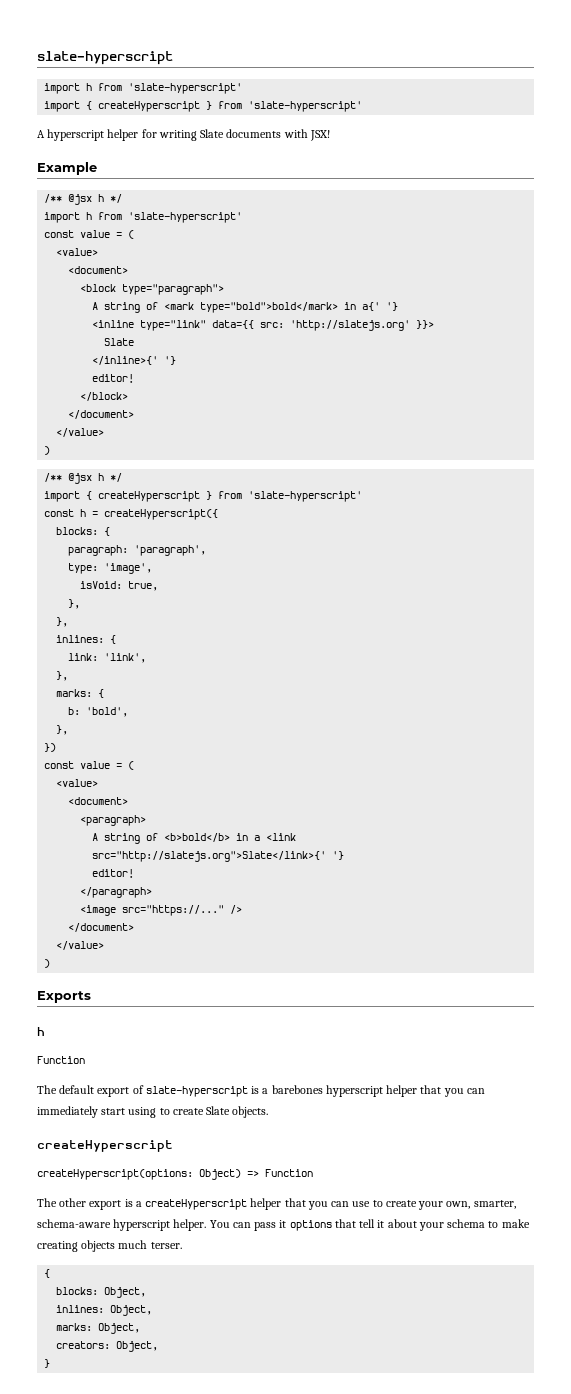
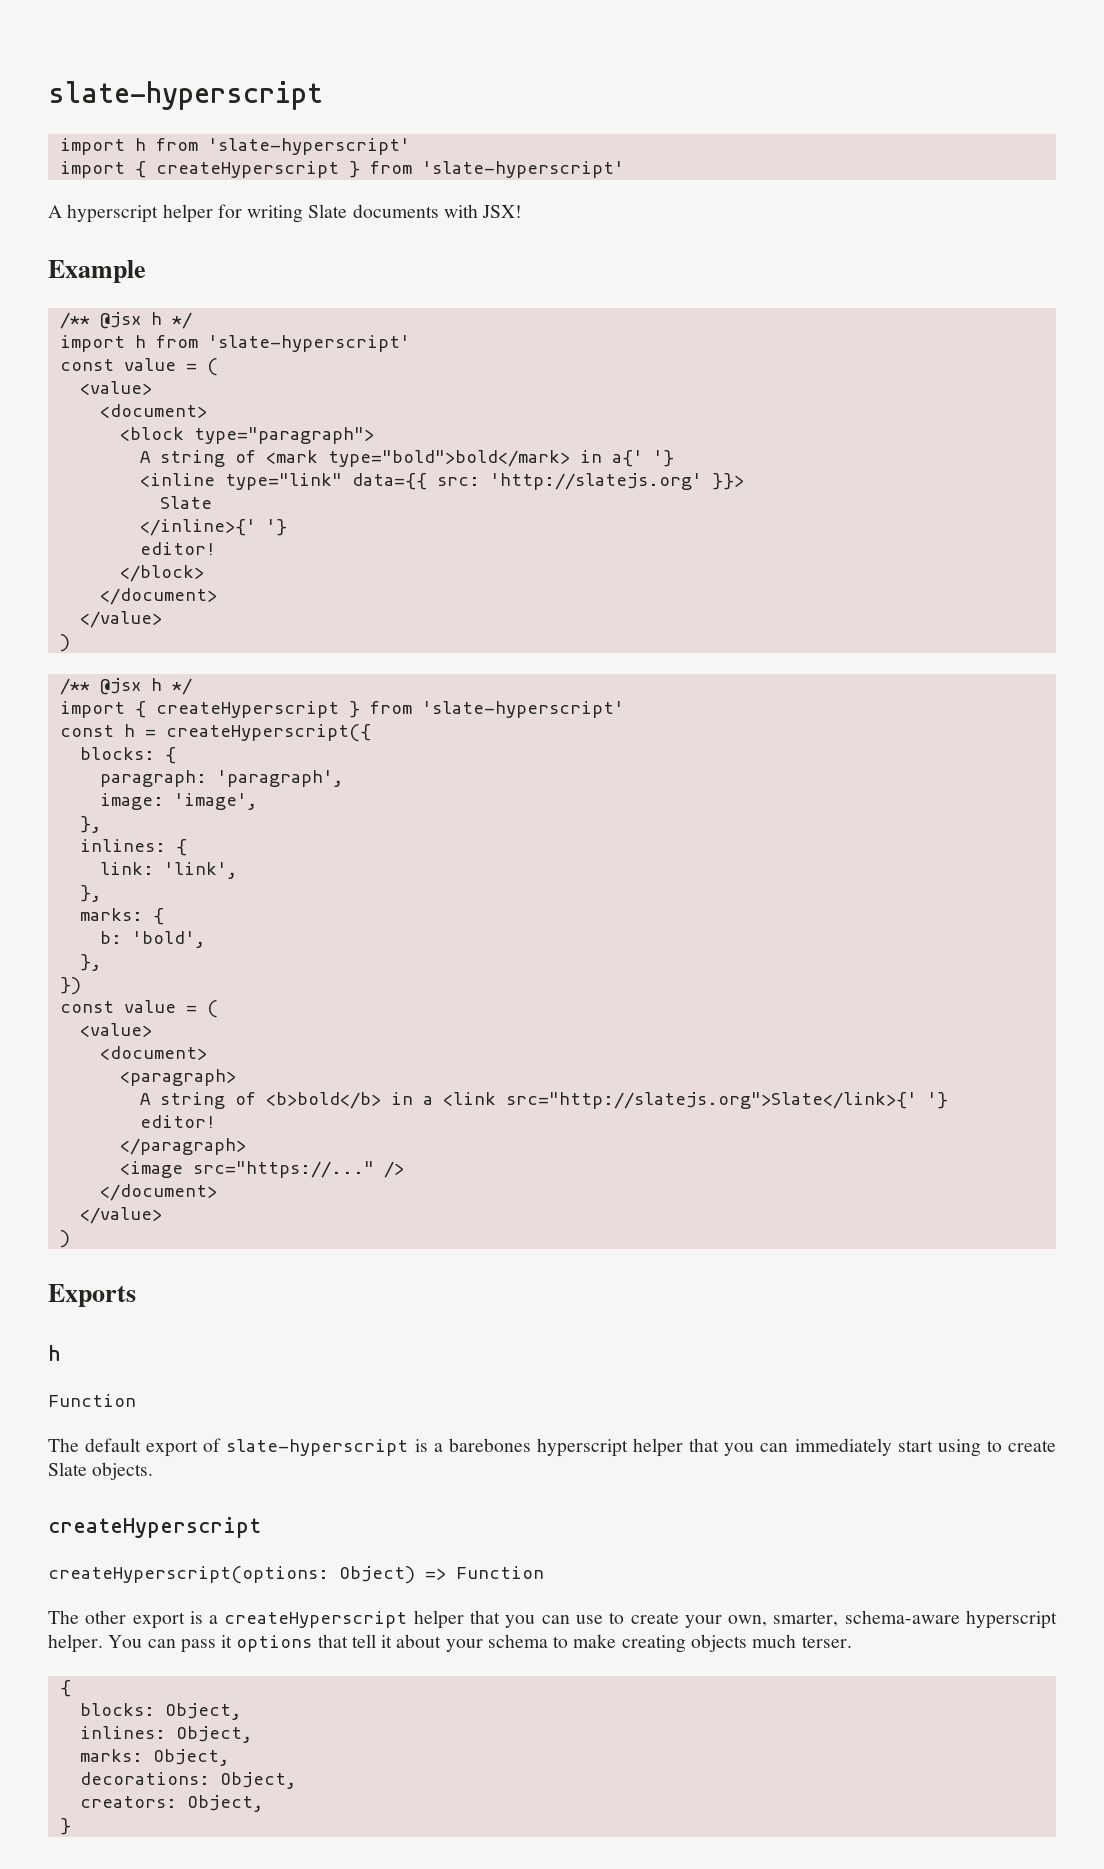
- type: 'image',
+ image: 'image',
- isVoid: true,
- },
+ decorations: Object,

